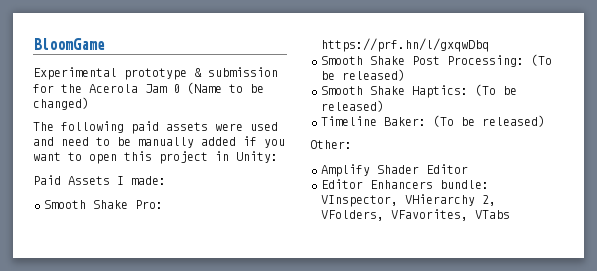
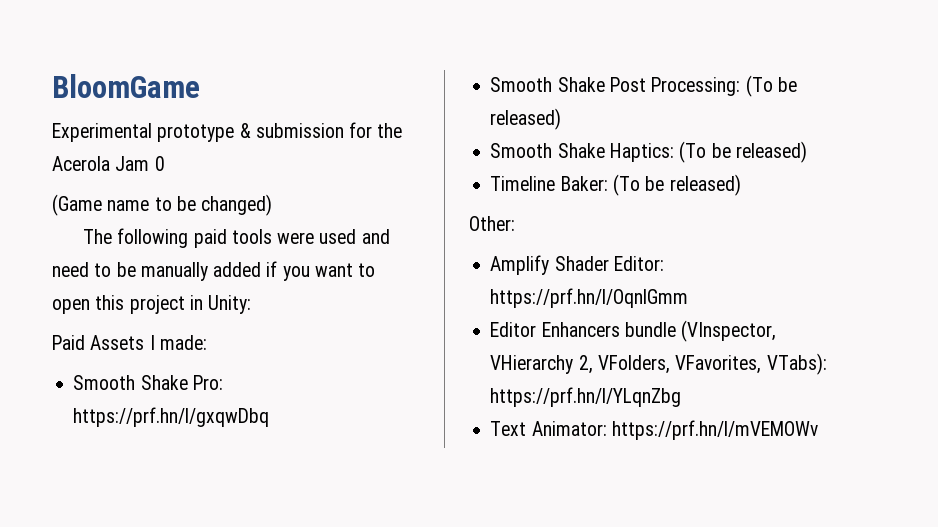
- Experimental prototype & submission for the Acerola Jam 0 (Name to be changed)
+ Experimental prototype & submission for the Acerola Jam 0
+ (Game name to be changed)
- The following paid assets were used and need to be manually added if you want to open this project in Unity:
+ The following paid tools were used and need to be manually added if you want to open this project in Unity:
- Amplify Shader Editor
+ Amplify Shader Editor: https://prf.hn/l/OqnlGmm
- Editor Enhancers bundle: VInspector, VHierarchy 2, VFolders, VFavorites, VTabs
+ Editor Enhancers bundle (VInspector, VHierarchy 2, VFolders, VFavorites, VTabs): https://prf.hn/l/YLqnZbg
+ Text Animator: https://prf.hn/l/mVEMOWv

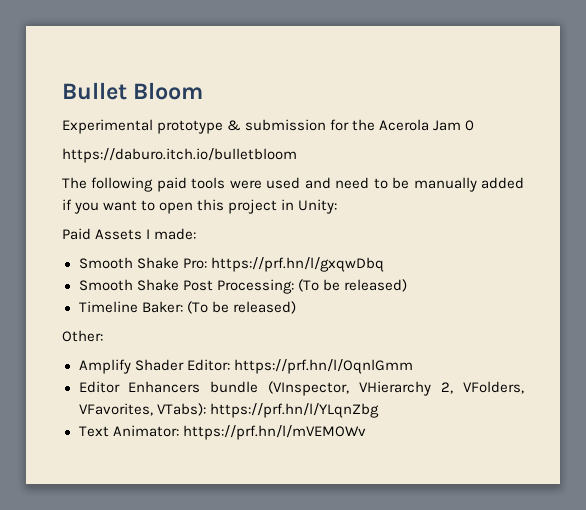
- BloomGame
+ Bullet Bloom
- (Game name to be changed)
+ https://daburo.itch.io/bulletbloom
- Smooth Shake Haptics: (To be released)

